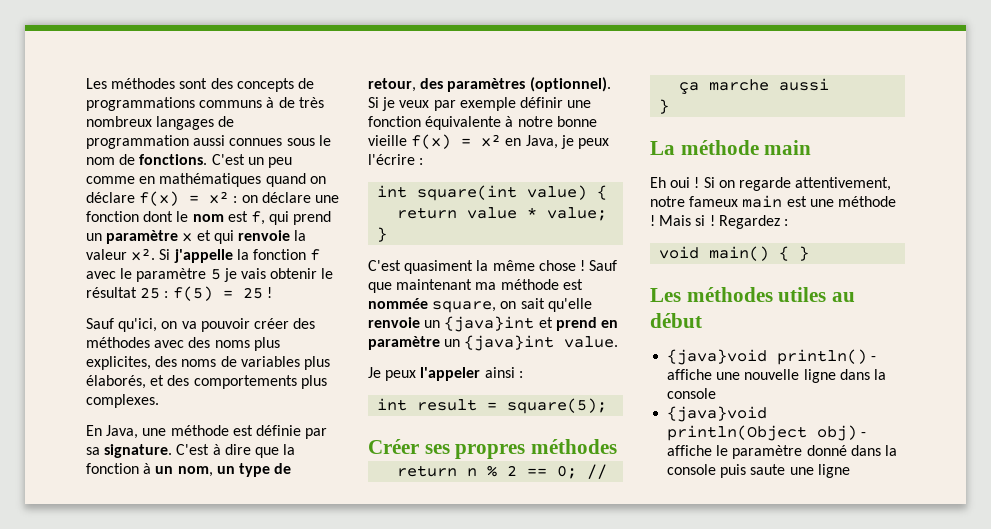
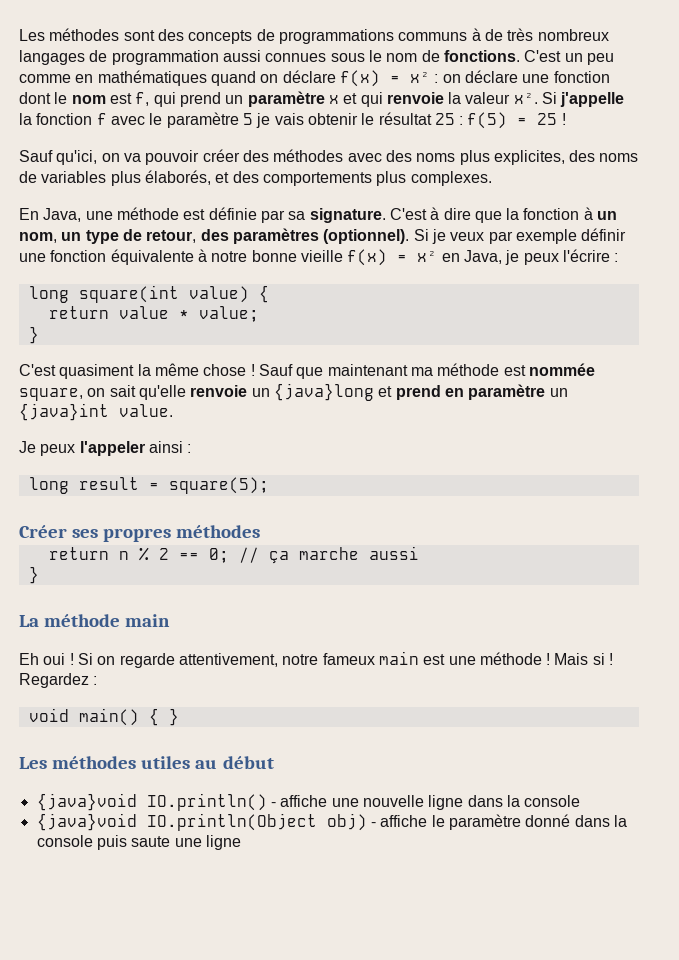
- int square(int value) {
+ long square(int value) {
- Sauf que maintenant ma méthode est nommée square, on sait qu'elle renvoie un {java}int et prend en paramètre un {java}int value.
+ Sauf que maintenant ma méthode est nommée square, on sait qu'elle renvoie un {java}long et prend en paramètre un {java}int value.
- int result = square(5);
+ long result = square(5);
- {java}void println() - affiche une nouvelle ligne dans la console
+ {java}void IO.println() - affiche une nouvelle ligne dans la console
- {java}void println(Object obj) - affiche le paramètre donné dans la console puis saute une ligne
+ {java}void IO.println(Object obj) - affiche le paramètre donné dans la console puis saute une ligne

